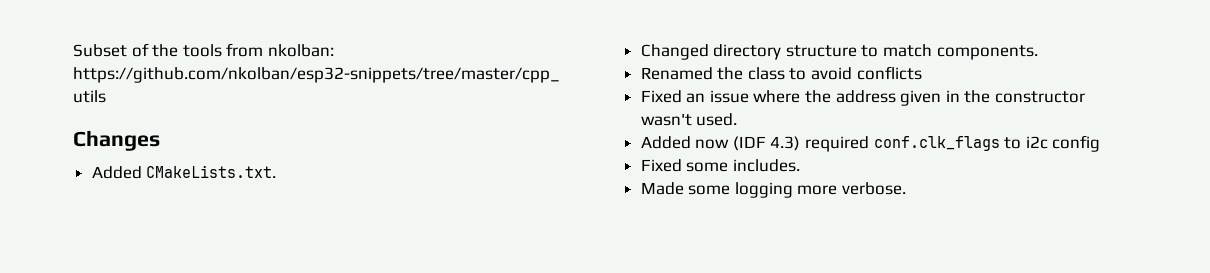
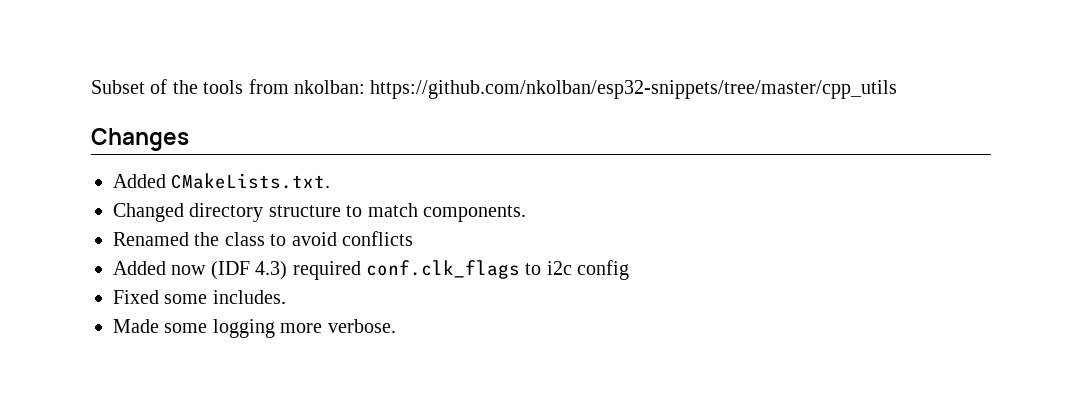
- Fixed an issue where the address given in the constructor wasn't used.

